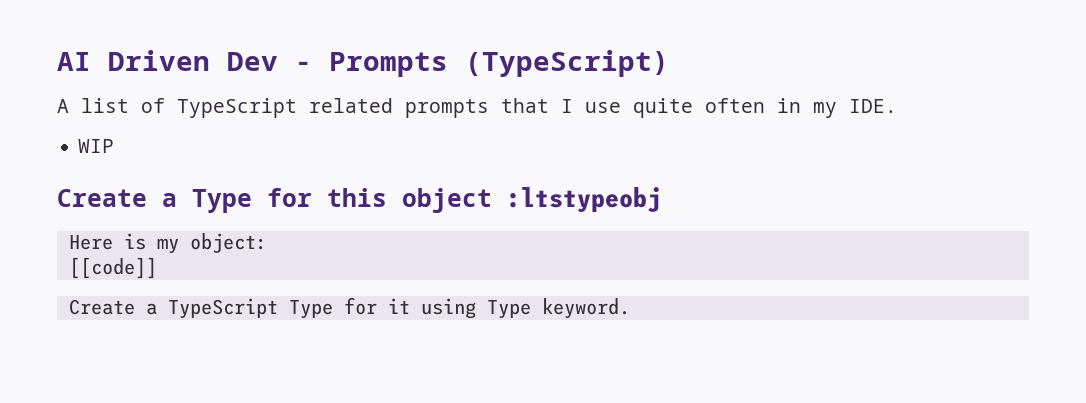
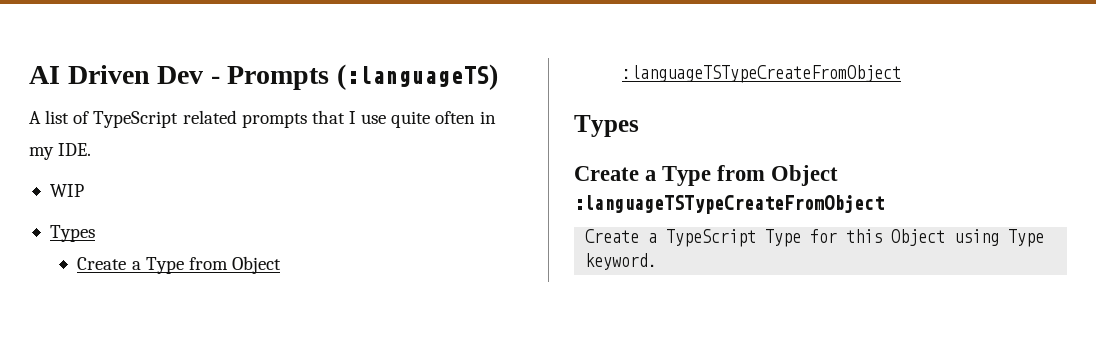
- AI Driven Dev - Prompts (TypeScript)
+ AI Driven Dev - Prompts (:languageTS)
  WIP
- Create a Type for this object :ltstypeobj
- Here is my object:
- [[code]]
+ Types
+ Create a Type from Object :languageTSTypeCreateFromObject
+ Types
+ Create a Type from Object :languageTSTypeCreateFromObject
- Create a TypeScript Type for it using Type keyword.
+ Create a TypeScript Type for this Object using Type keyword.

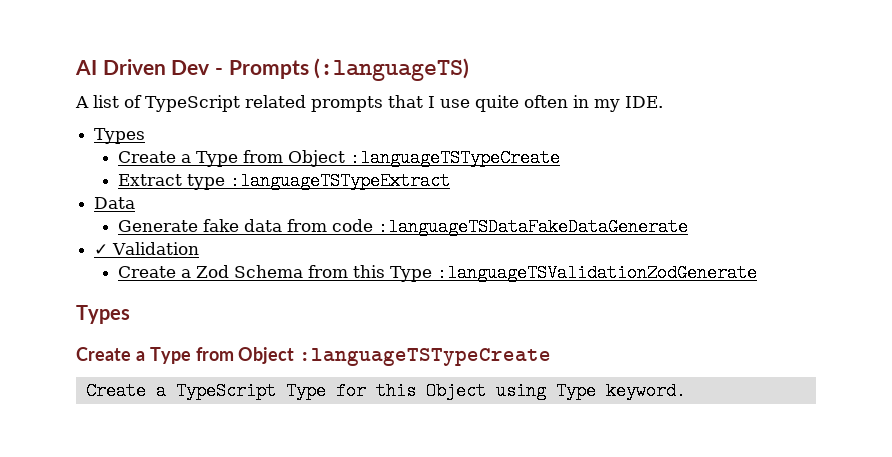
  A list of TypeScript related prompts that I use quite often in my IDE.
- WIP
  Types
- Create a Type from Object :languageTSTypeCreateFromObject
+ Create a Type from Object :languageTSTypeCreate
+ Extract type :languageTSTypeExtract
+ Data
+ Generate fake data from code :languageTSDataFakeDataGenerate
+ ✓ Validation
+ Create a Zod Schema from this Type :languageTSValidationZodGenerate
  Types
- Create a Type from Object :languageTSTypeCreateFromObject
+ Create a Type from Object :languageTSTypeCreate

